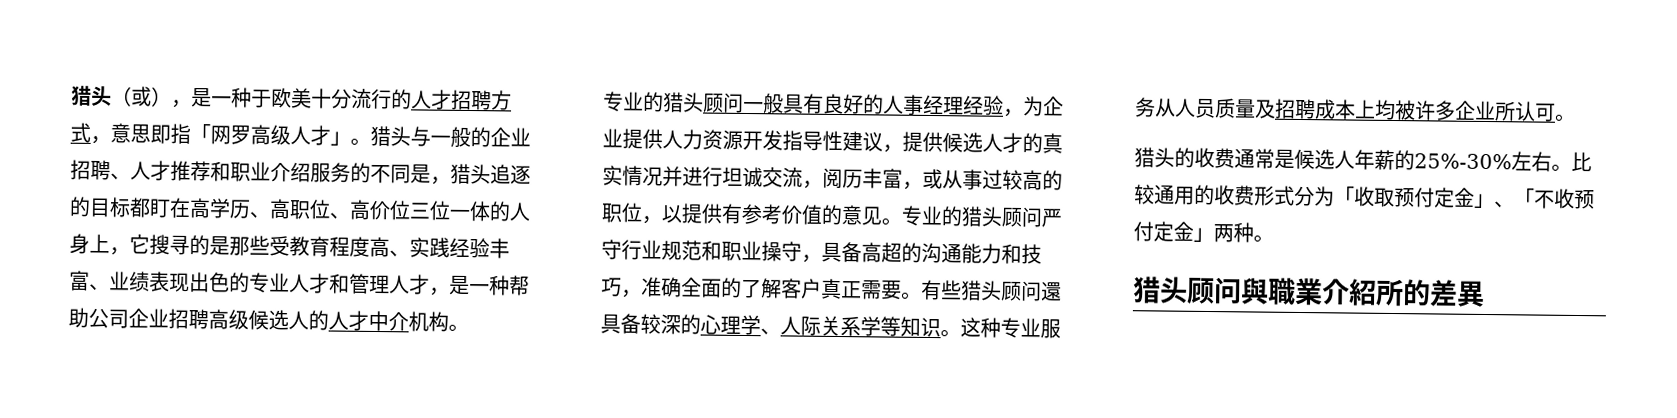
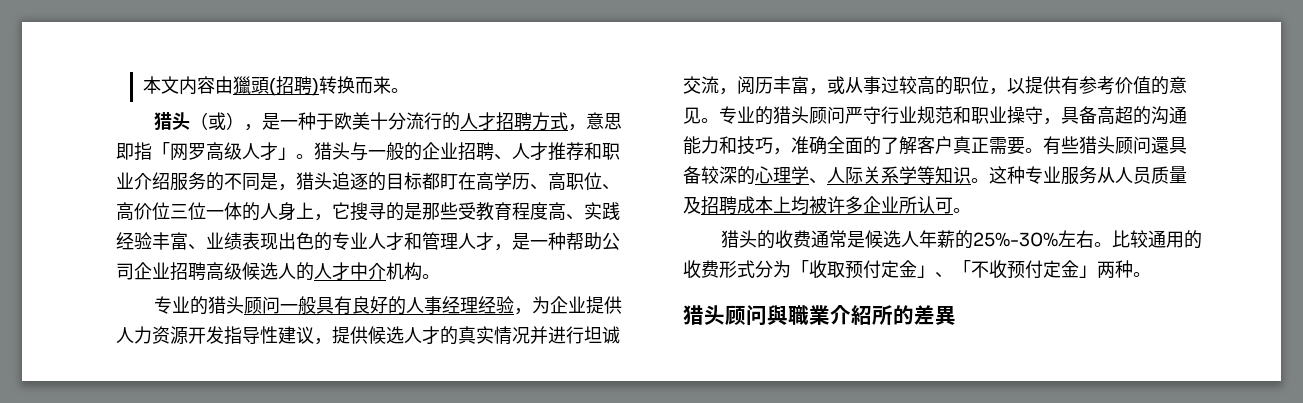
+ 本文内容由獵頭(招聘)转换而来。

